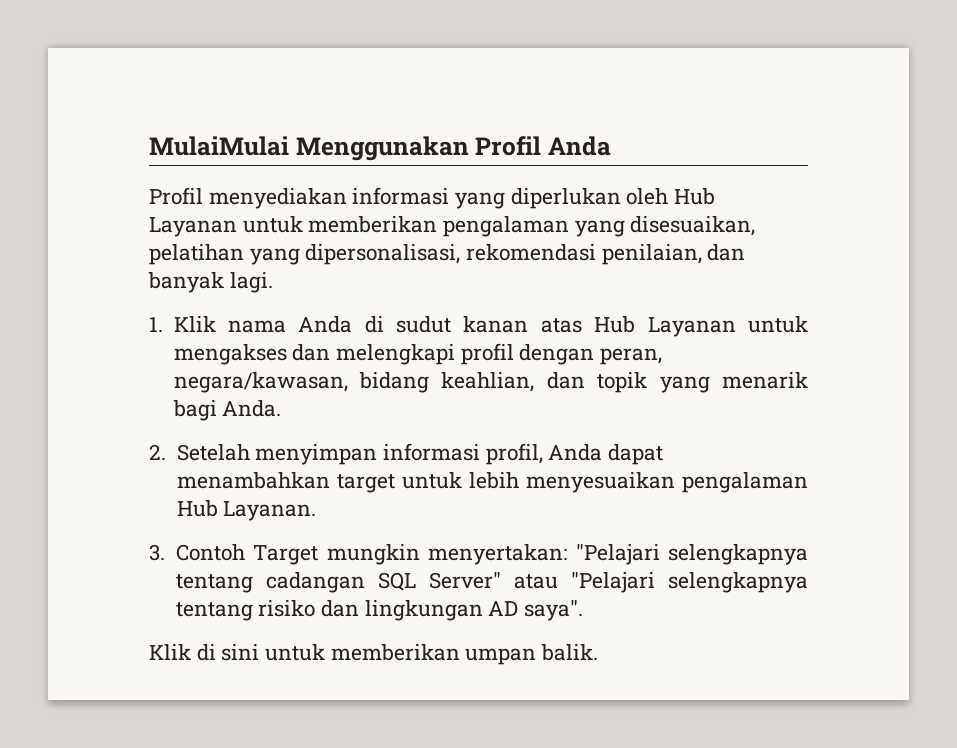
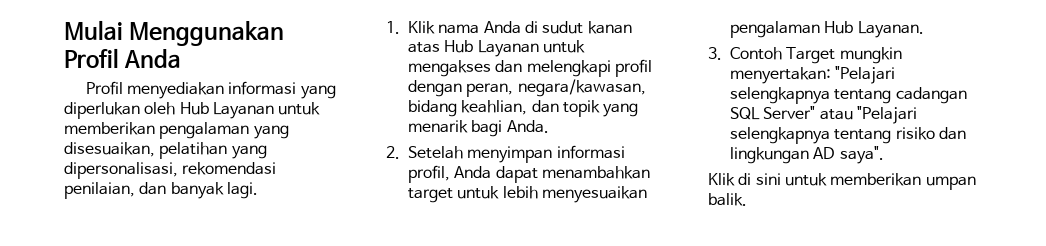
- MulaiMulai Menggunakan Profil Anda
+ Mulai Menggunakan Profil Anda

